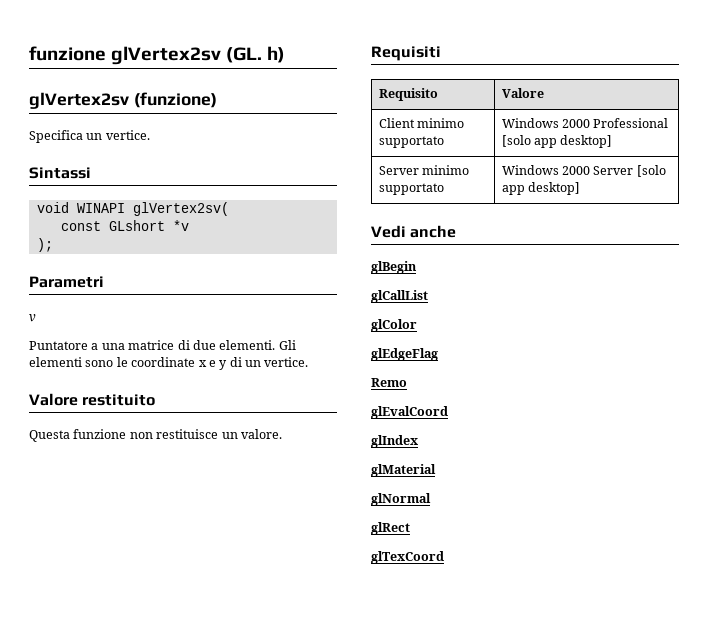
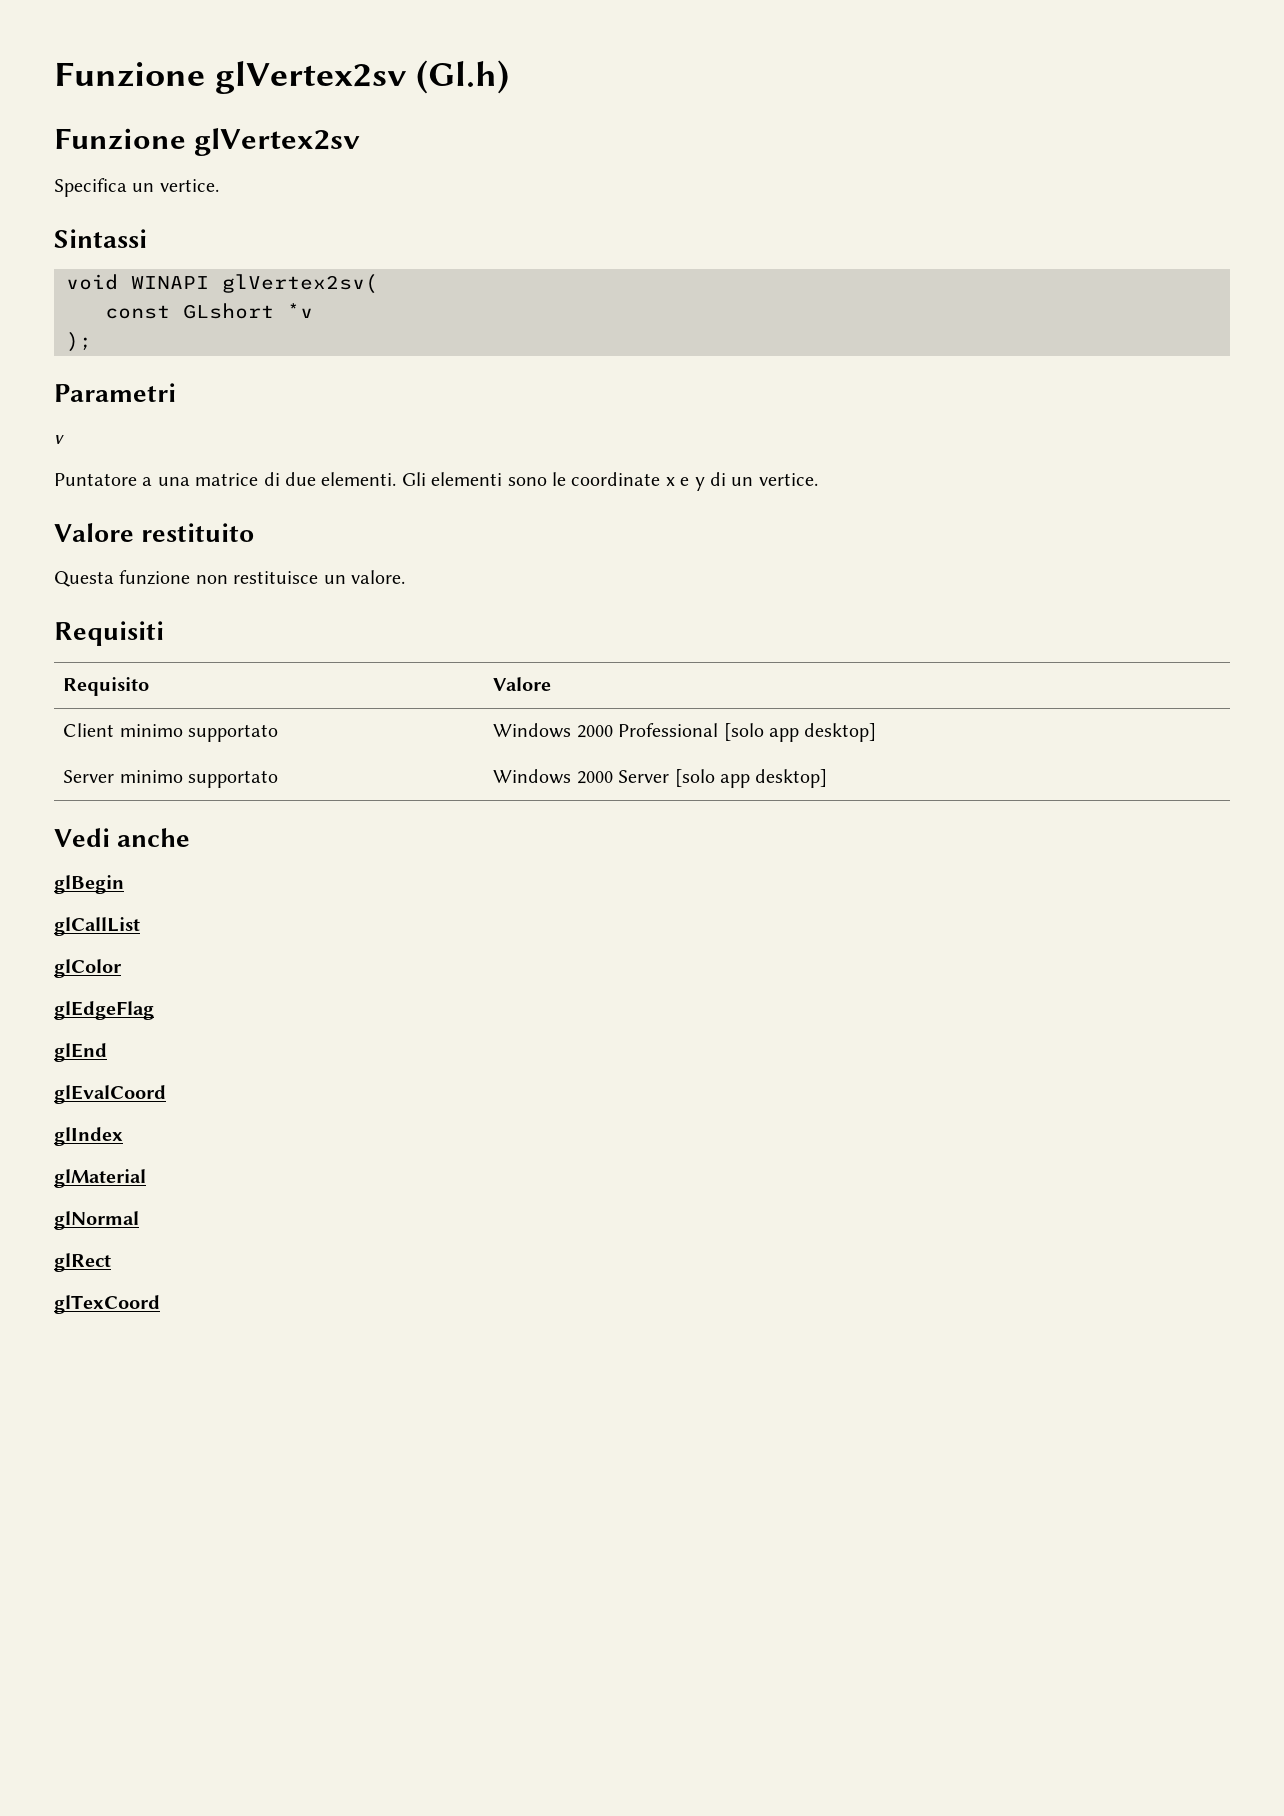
- funzione glVertex2sv (GL. h)
- glVertex2sv (funzione)
+ Funzione glVertex2sv (Gl.h)
+ Funzione glVertex2sv
- Remo
+ glEnd

